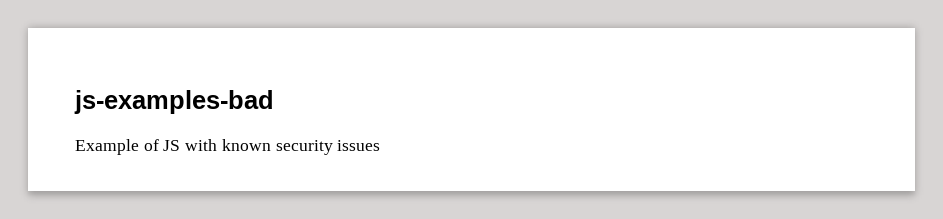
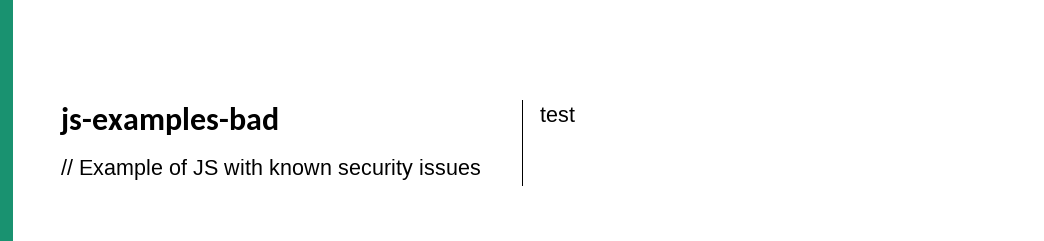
- Example of JS with known security issues
+ // Example of JS with known security issues test

